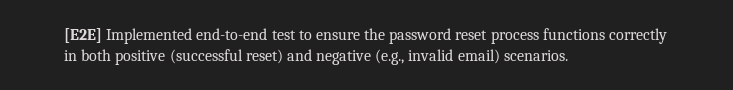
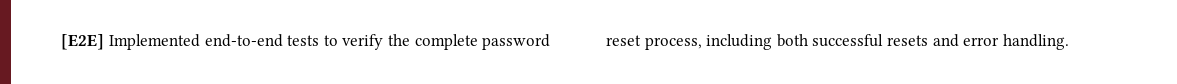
- [E2E] Implemented end-to-end test to ensure the password reset process functions correctly in both positive (successful reset) and negative (e.g., invalid email) scenarios.
+ [E2E] Implemented end-to-end tests to verify the complete password reset process, including both successful resets and error handling.

